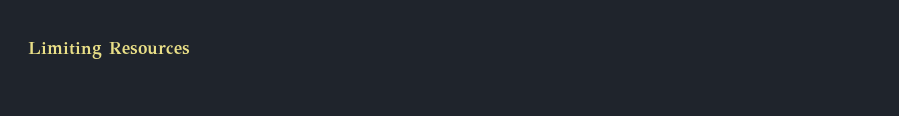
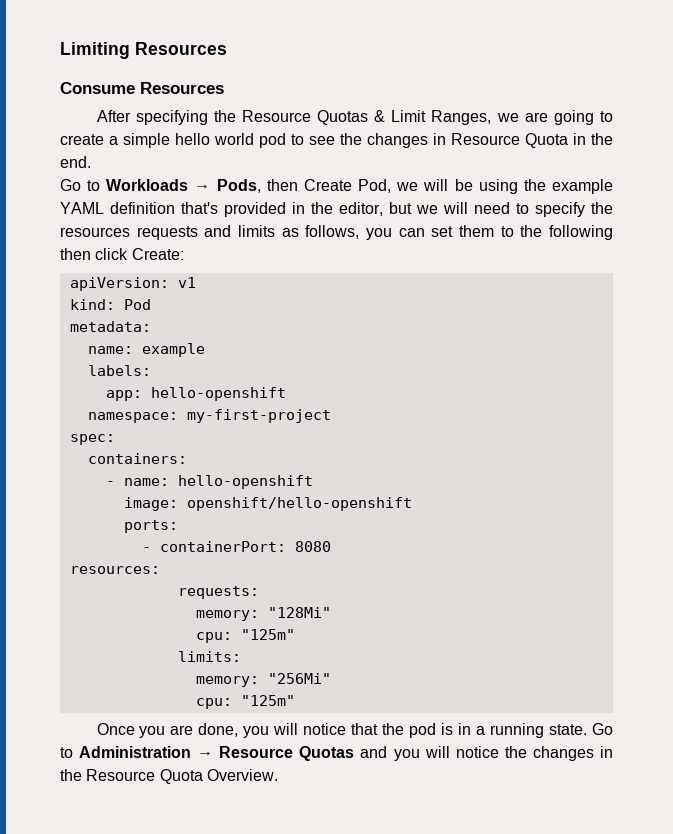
+ Consume Resources
+ After specifying the Resource Quotas & Limit Ranges, we are going to create a simple hello world pod to see the changes in Resource Quota in the end.
+ Go to Workloads → Pods, then Create Pod, we will be using the example YAML definition that's provided in the editor, but we will need to specify the resources requests and limits as follows, you can set them to the following then click Create:
+ apiVersion: v1
+ kind: Pod
+ metadata:
+ name: example
+ labels:
+ app: hello-openshift
+ namespace: my-first-project
+ spec:
+ containers:
+ - name: hello-openshift
+ image: openshift/hello-openshift
+ ports:
+ - containerPort: 8080
+ resources:
+ requests:
+ memory: "128Mi"
+ cpu: "125m"
+ limits:
+ memory: "256Mi"
+ cpu: "125m"
+ Once you are done, you will notice that the pod is in a running state. Go to Administration → Resource Quotas and you will notice the changes in the Resource Quota Overview.

